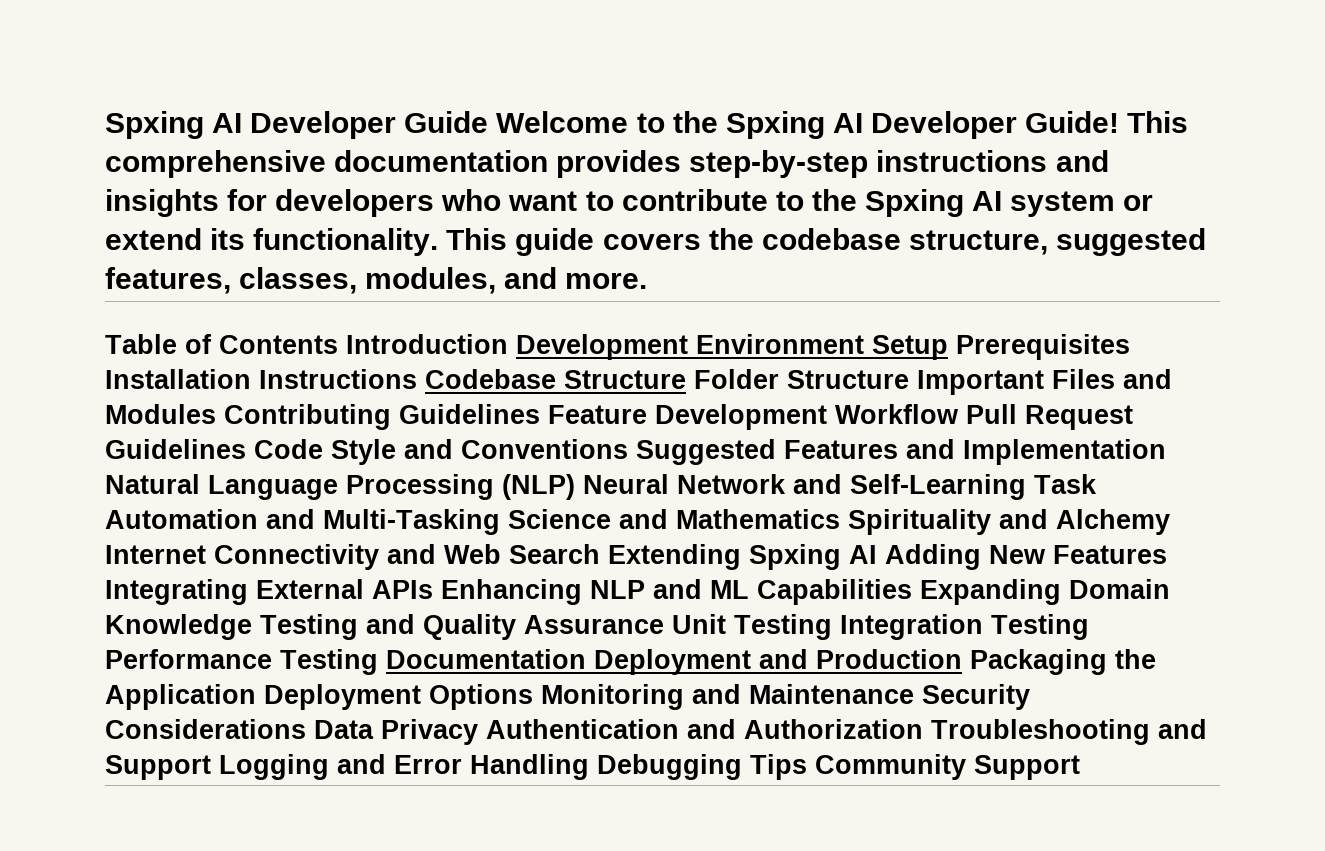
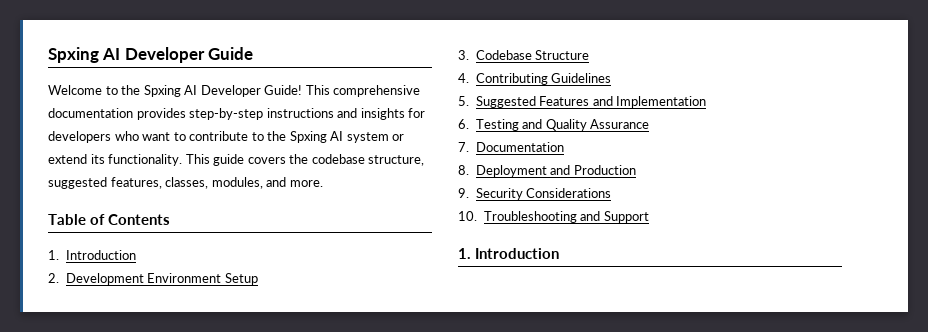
- Spxing AI Developer Guide Welcome to the Spxing AI Developer Guide!
+ Spxing AI Developer Guide
+ Welcome to the Spxing AI Developer Guide!
- Table of Contents Introduction Development Environment Setup Prerequisites Installation Instructions Codebase Structure Folder Structure Important Files and Modules Contributing Guidelines Feature Development Workflow Pull Request Guidelines Code Style and Conventions Suggested Features and Implementation Natural Language Processing (NLP) Neural Network and Self-Learning Task Automation and Multi-Tasking Science and Mathematics Spirituality and Alchemy Internet Connectivity and Web Search Extending Spxing AI Adding New Features Integrating External APIs Enhancing NLP and ML Capabilities Expanding Domain Knowledge Testing and Quality Assurance Unit Testing Integration Testing Performance Testing Documentation Deployment and Production Packaging the Application Deployment Options Monitoring and Maintenance Security Considerations Data Privacy Authentication and Authorization Troubleshooting and Support Logging and Error Handling Debugging Tips Community Support
+ Table of Contents
+ 1. Introduction
+ 2. Development Environment Setup
+ 3. Codebase Structure
+ 4. Contributing Guidelines
+ 5. Suggested Features and Implementation
+ 6. Testing and Quality Assurance
+ 7. Documentation
+ 8. Deployment and Production
+ 9. Security Considerations
+ 10. Troubleshooting and Support
+ 1. Introduction

